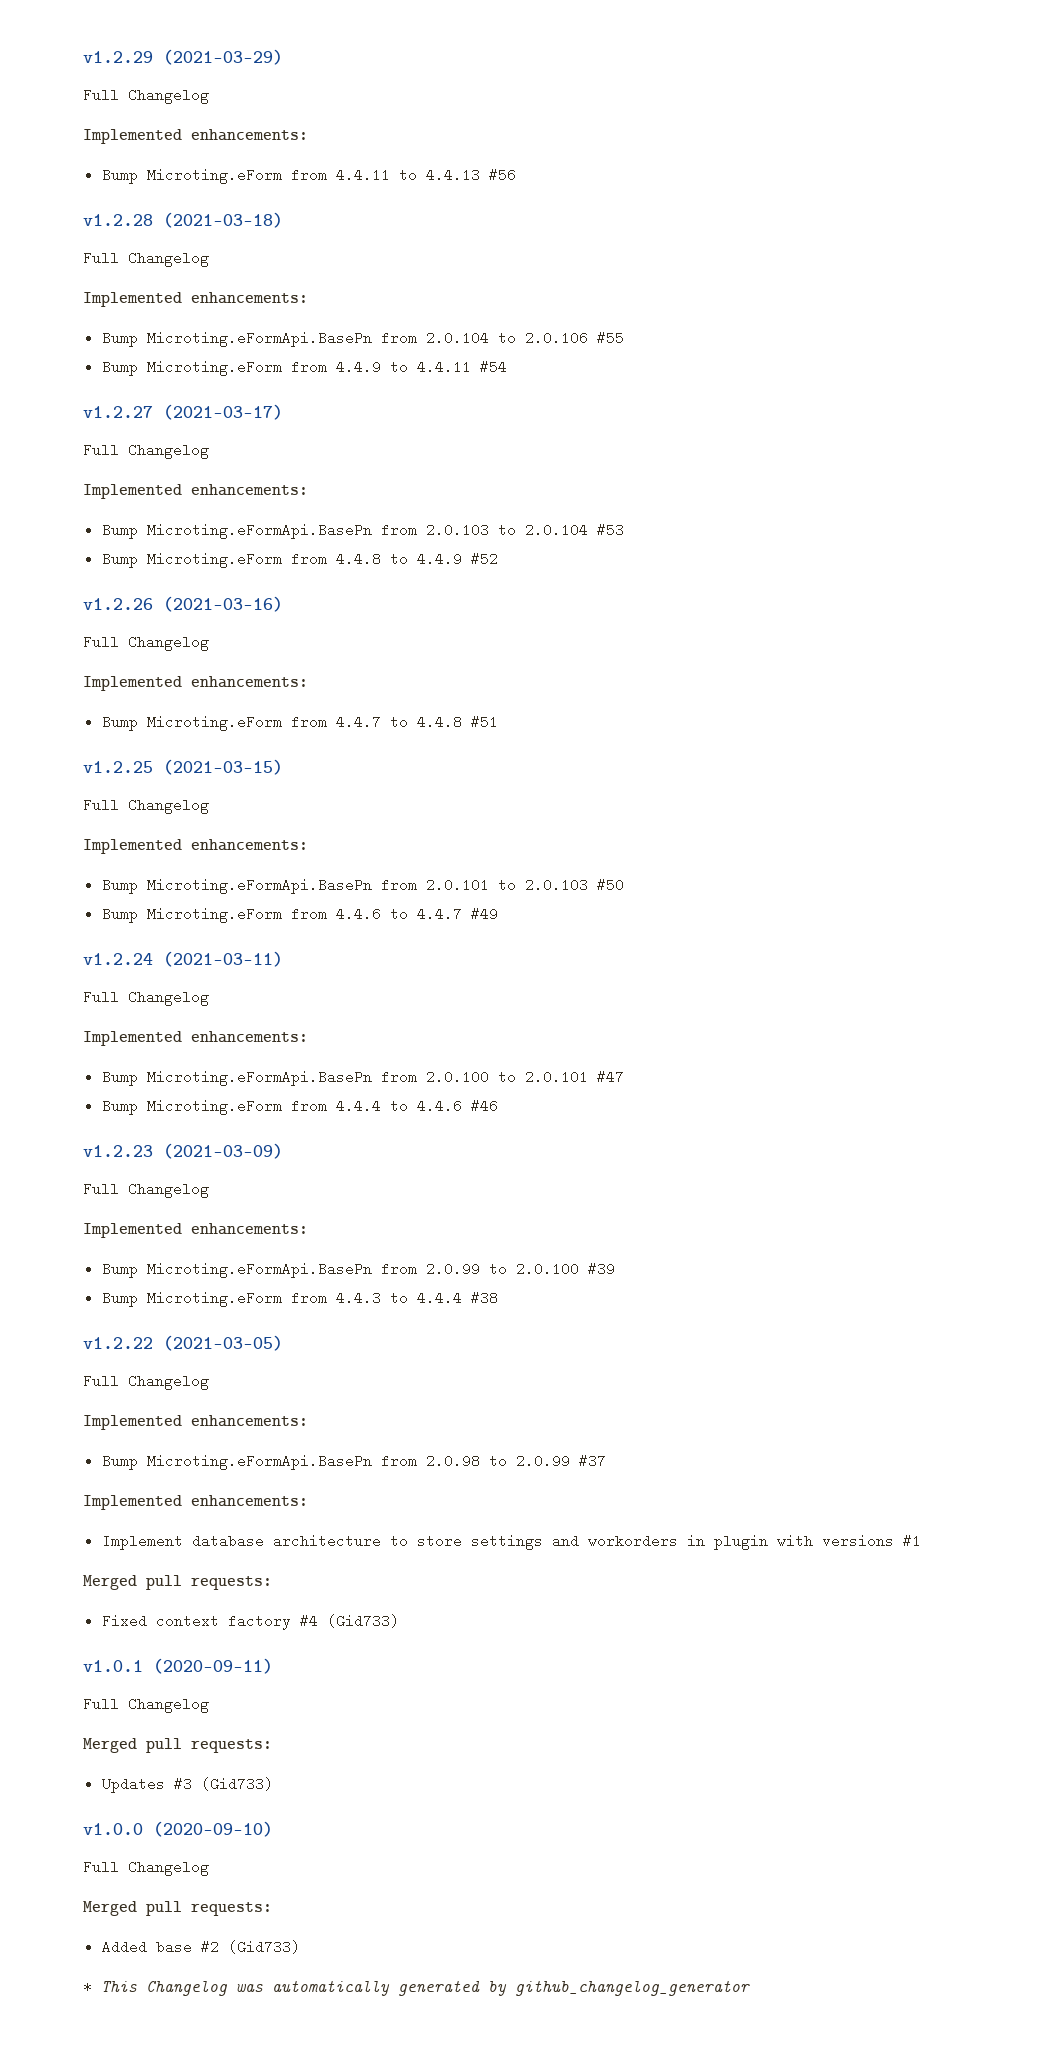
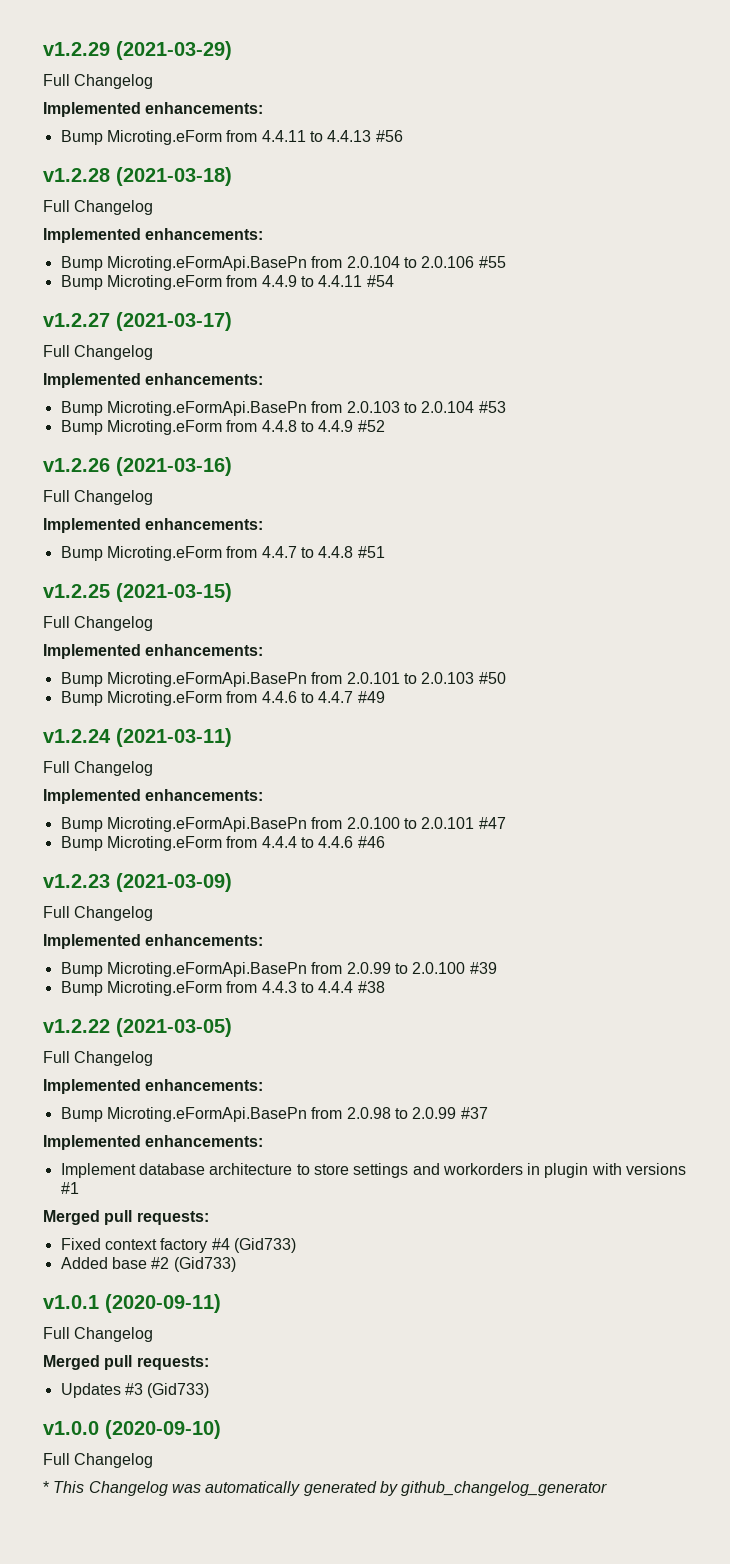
+ Added base #2 (Gid733)
  v1.0.0 (2020-09-10)
  Full Changelog
- Merged pull requests:
- Added base #2 (Gid733)

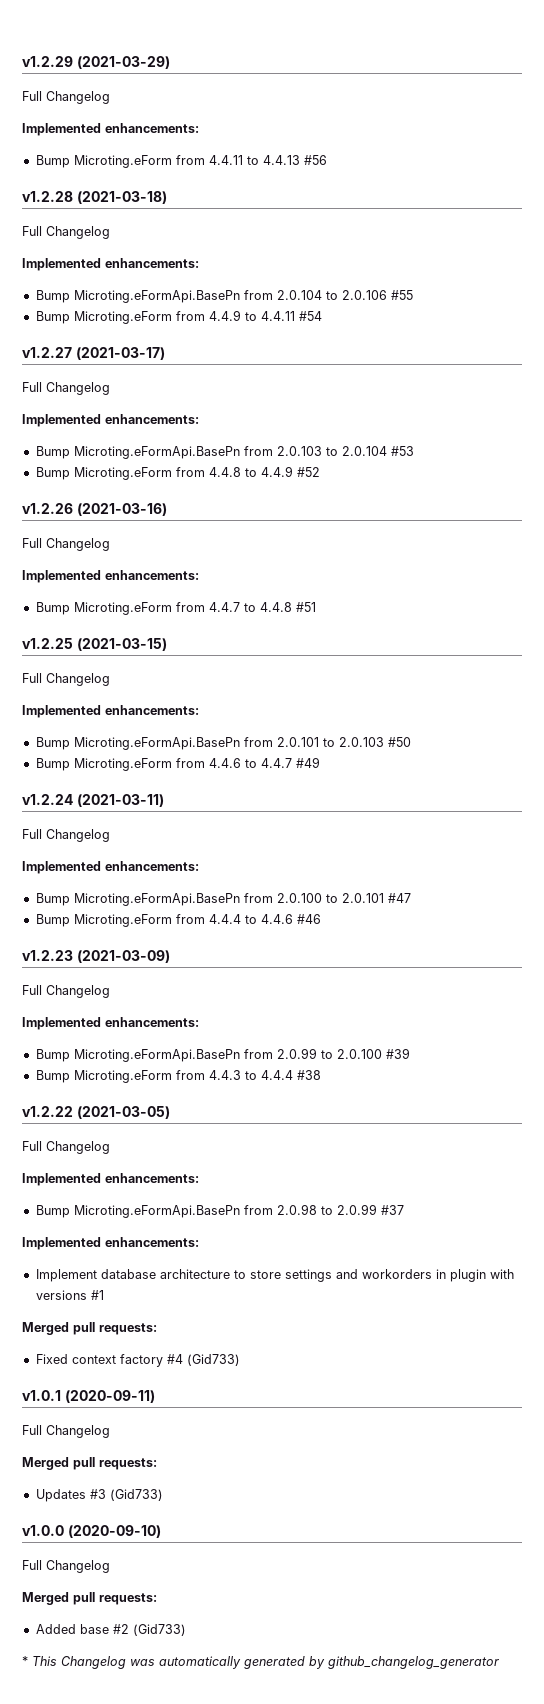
- Added base #2 (Gid733)
  v1.0.0 (2020-09-10)
  Full Changelog
+ Merged pull requests:
+ Added base #2 (Gid733)

